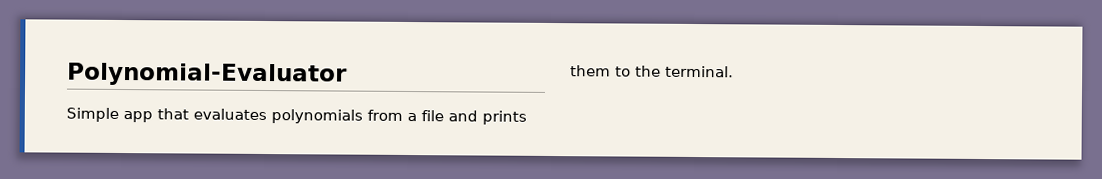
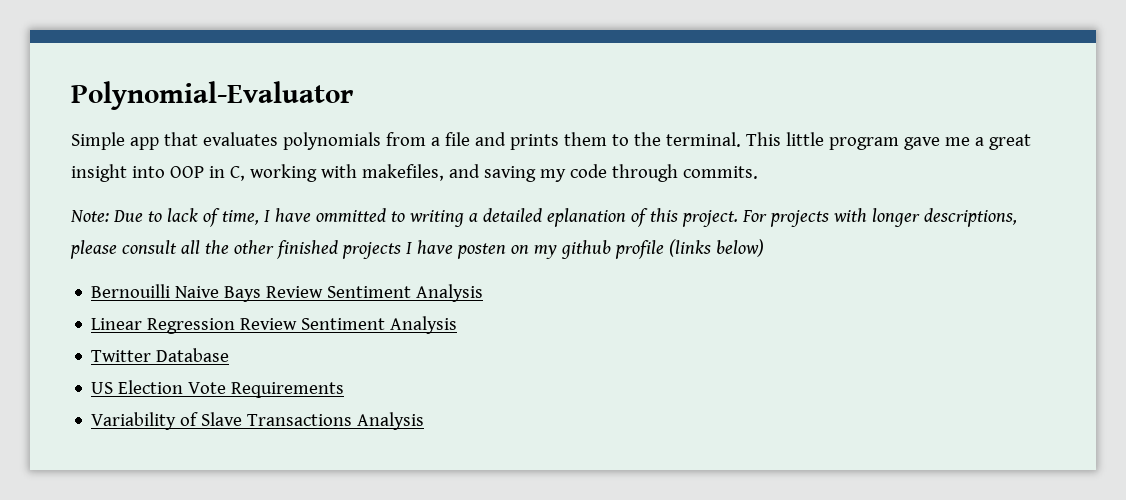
+ This little program gave me a great insight into OOP in C, working with makefiles, and saving my code through commits.
+ Note: Due to lack of time, I have ommitted to writing a detailed eplanation of this project. For projects with longer descriptions, please consult all the other finished projects I have posten on my github profile (links below)
+ Bernouilli Naive Bays Review Sentiment Analysis
+ Linear Regression Review Sentiment Analysis
+ Twitter Database
+ US Election Vote Requirements
+ Variability of Slave Transactions Analysis

